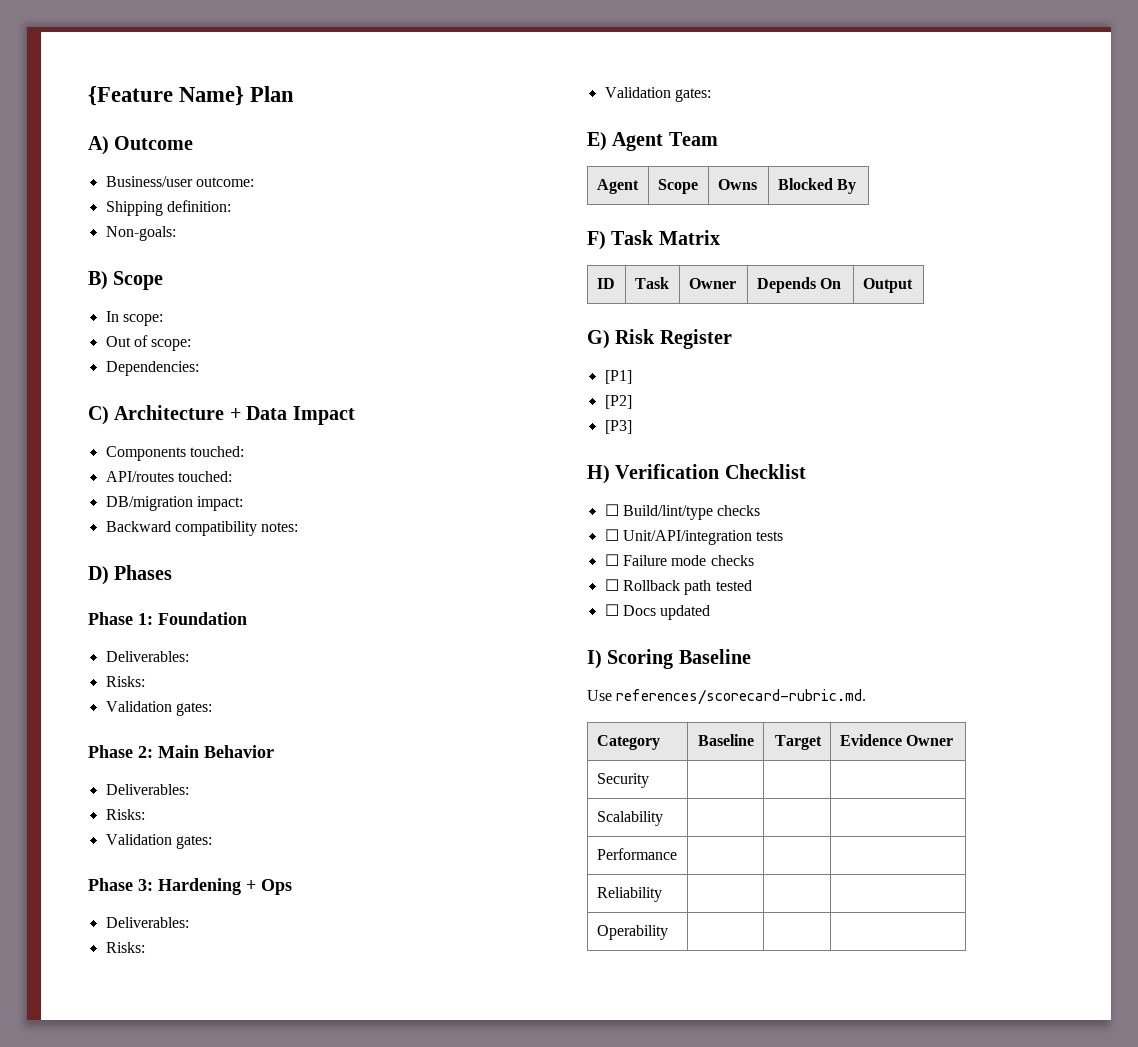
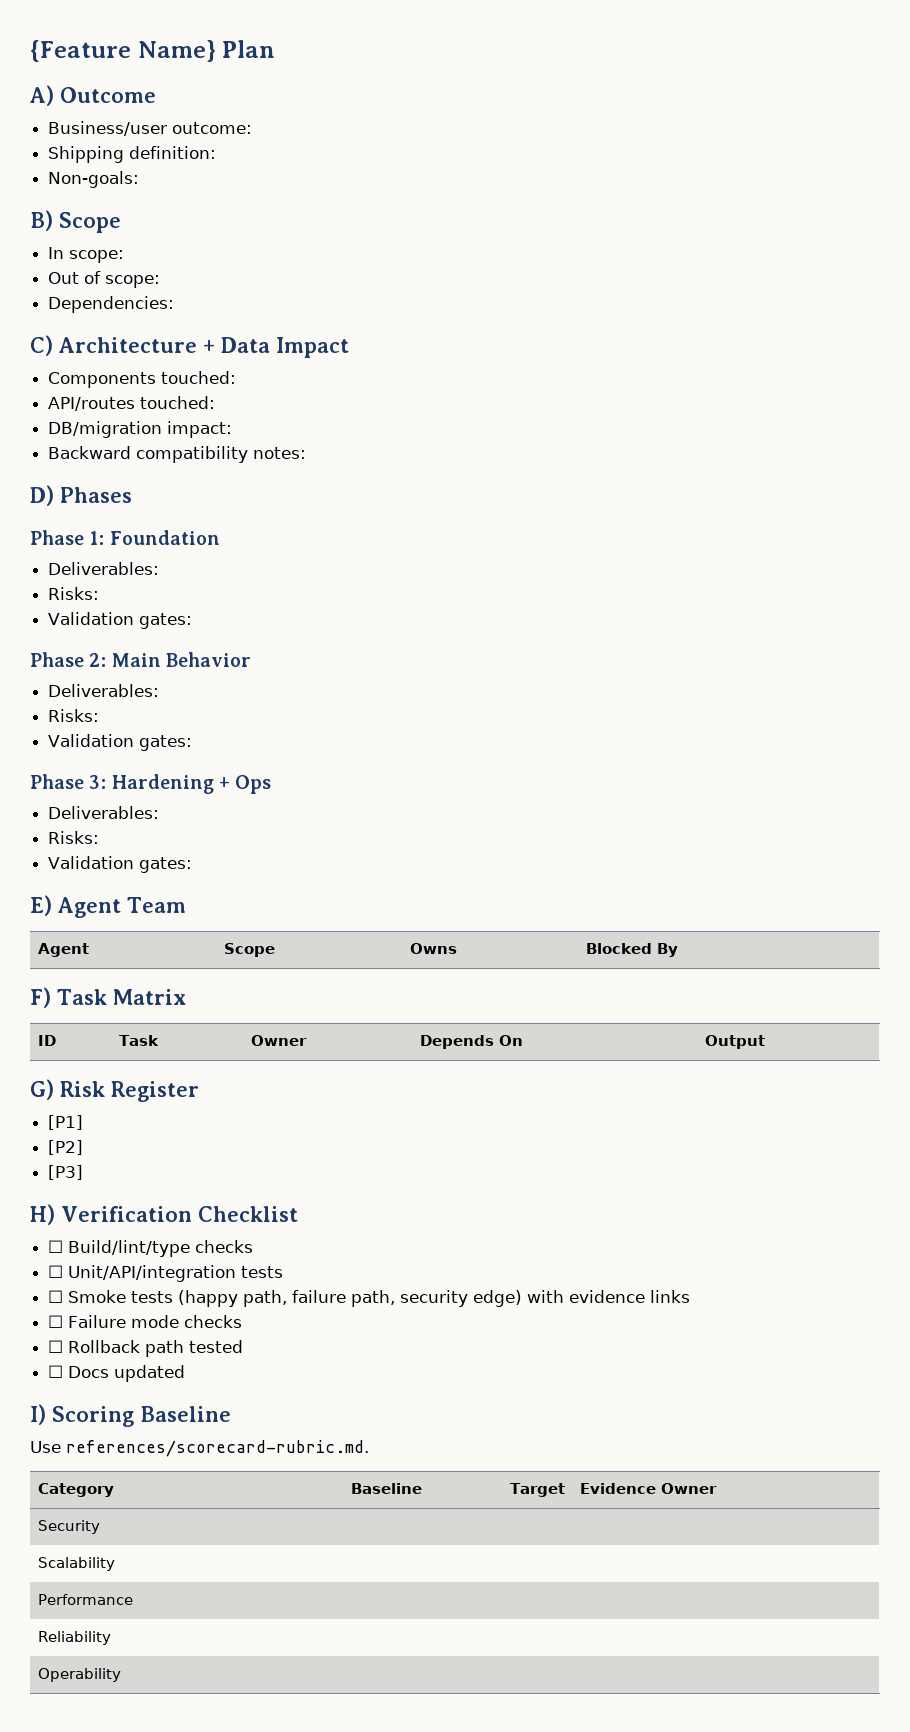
+ ☐ Smoke tests (happy path, failure path, security edge) with evidence links

